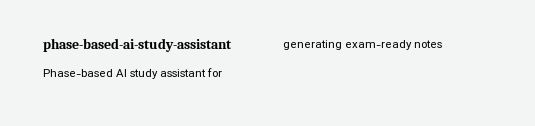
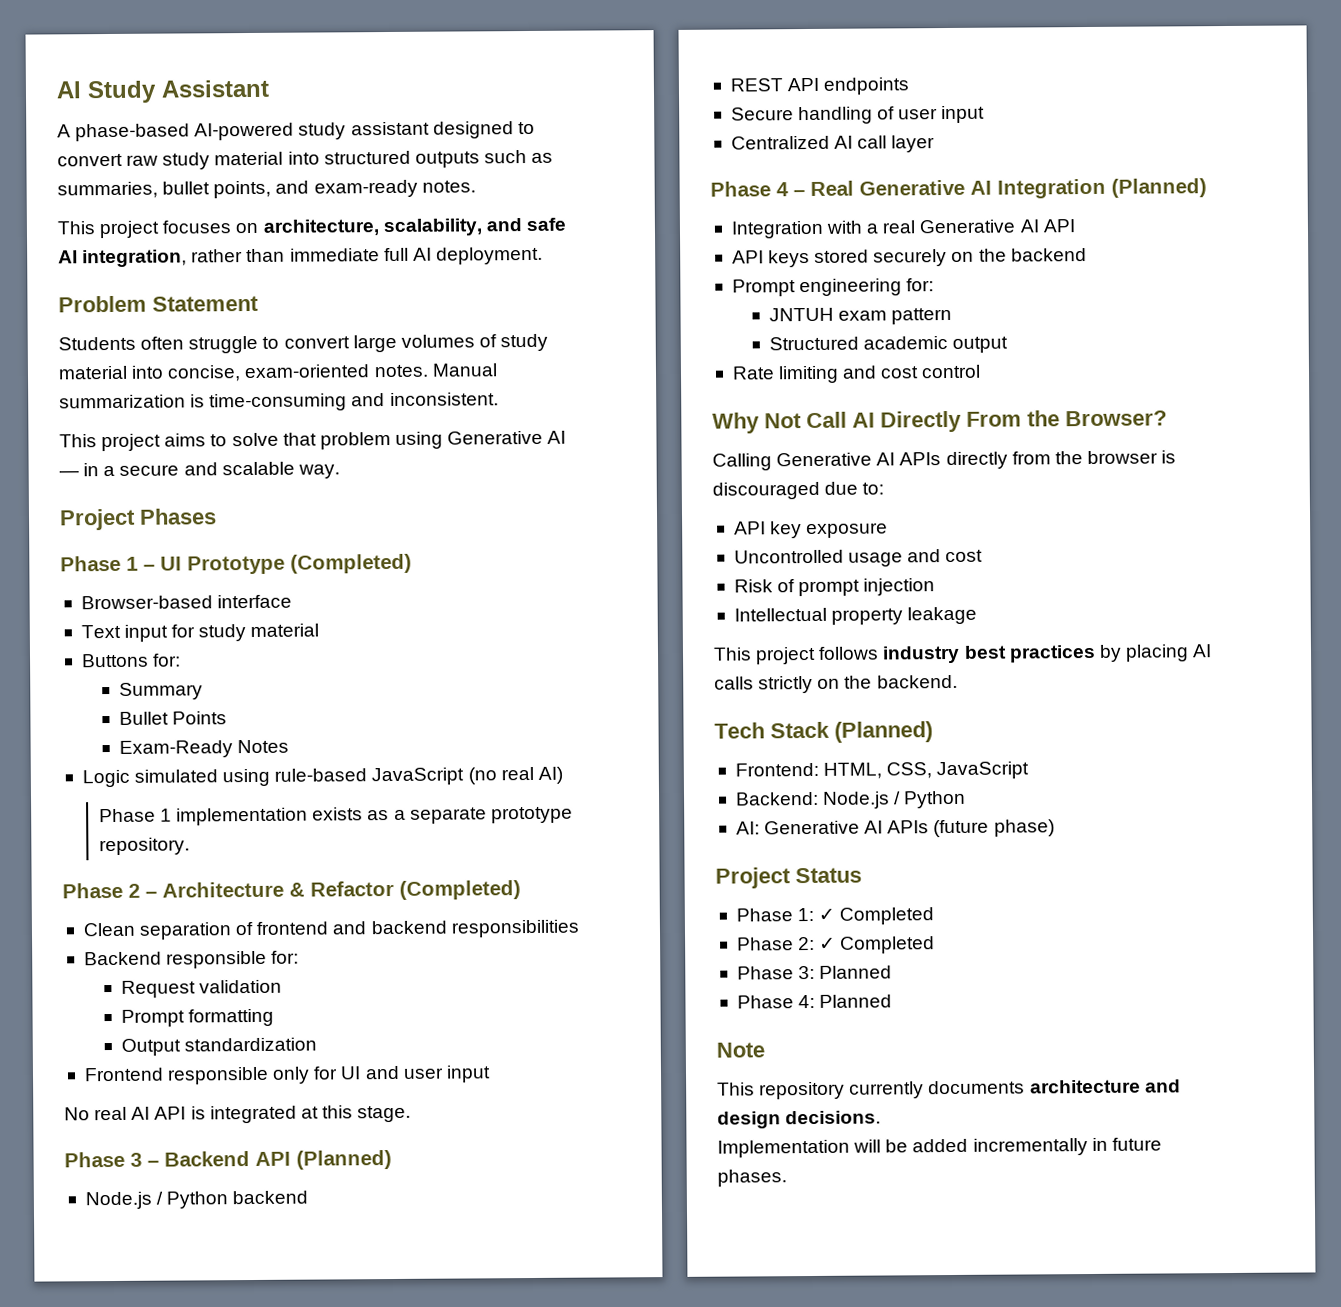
- phase-based-ai-study-assistant
- Phase-based AI study assistant for generating exam-ready notes
+ AI Study Assistant
+ A phase-based AI-powered study assistant designed to convert raw study material into structured outputs such as summaries, bullet points, and exam-ready notes.
+ This project focuses on architecture, scalability, and safe AI integration, rather than immediate full AI deployment.
+ Problem Statement
+ Students often struggle to convert large volumes of study material into concise, exam-oriented notes. Manual summarization is time-consuming and inconsistent.
+ This project aims to solve that problem using Generative AI — in a secure and scalable way.
+ Project Phases
+ Phase 1 – UI Prototype (Completed)
+ Browser-based interface
+ Text input for study material
+ Buttons for:
+ Summary
+ Bullet Points
+ Exam-Ready Notes
+ Logic simulated using rule-based JavaScript (no real AI)
+ Phase 1 implementation exists as a separate prototype repository.
+ Phase 2 – Architecture & Refactor (Completed)
+ Clean separation of frontend and backend responsibilities
+ Backend responsible for:
+ Request validation
+ Prompt formatting
+ Output standardization
+ Frontend responsible only for UI and user input
+ No real AI API is integrated at this stage.
+ Phase 3 – Backend API (Planned)
+ Node.js / Python backend
+ REST API endpoints
+ Secure handling of user input
+ Centralized AI call layer
+ Phase 4 – Real Generative AI Integration (Planned)
+ Integration with a real Generative AI API
+ API keys stored securely on the backend
+ Prompt engineering for:
+ JNTUH exam pattern
+ Structured academic output
+ Rate limiting and cost control
+ Why Not Call AI Directly From the Browser?
+ Calling Generative AI APIs directly from the browser is discouraged due to:
+ API key exposure
+ Uncontrolled usage and cost
+ Risk of prompt injection
+ Intellectual property leakage
+ This project follows industry best practices by placing AI calls strictly on the backend.
+ Tech Stack (Planned)
+ Frontend: HTML, CSS, JavaScript
+ Backend: Node.js / Python
+ AI: Generative AI APIs (future phase)
+ Project Status
+ Phase 1: ✓ Completed
+ Phase 2: ✓ Completed
+ Phase 3: Planned
+ Phase 4: Planned
+ Note
+ This repository currently documents architecture and design decisions.
+ Implementation will be added incrementally in future phases.

